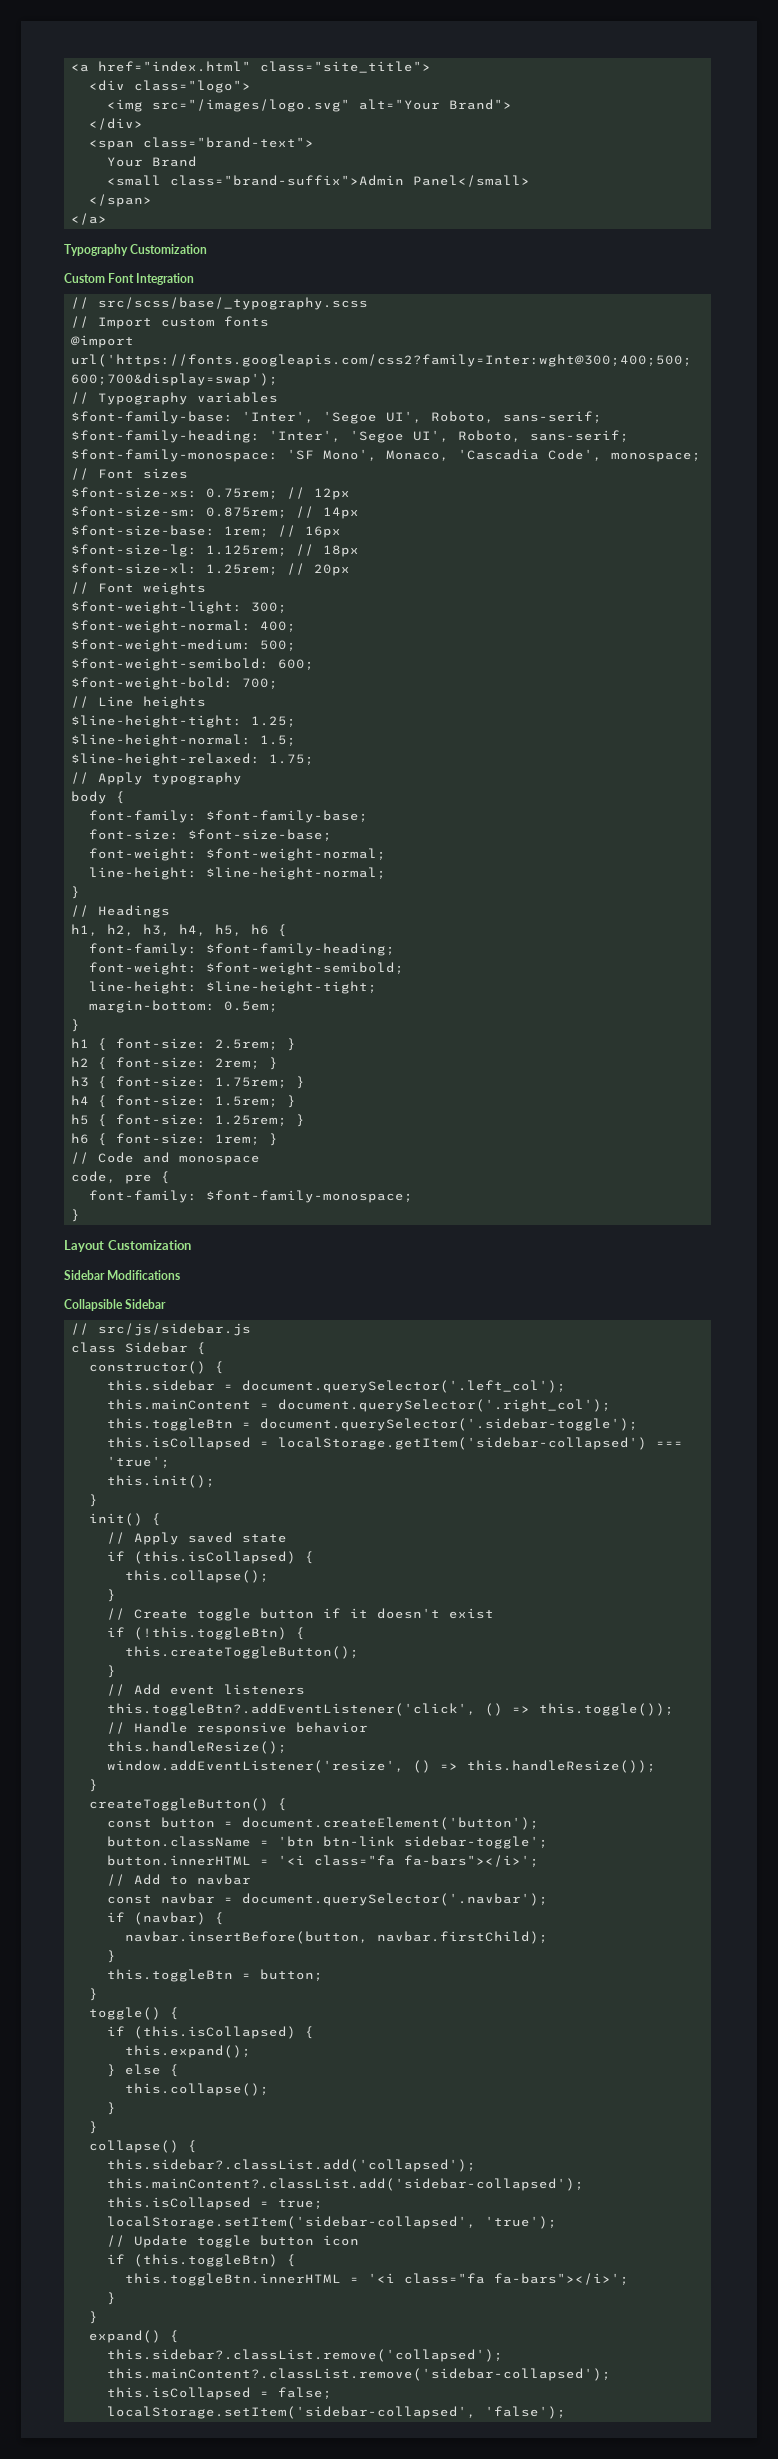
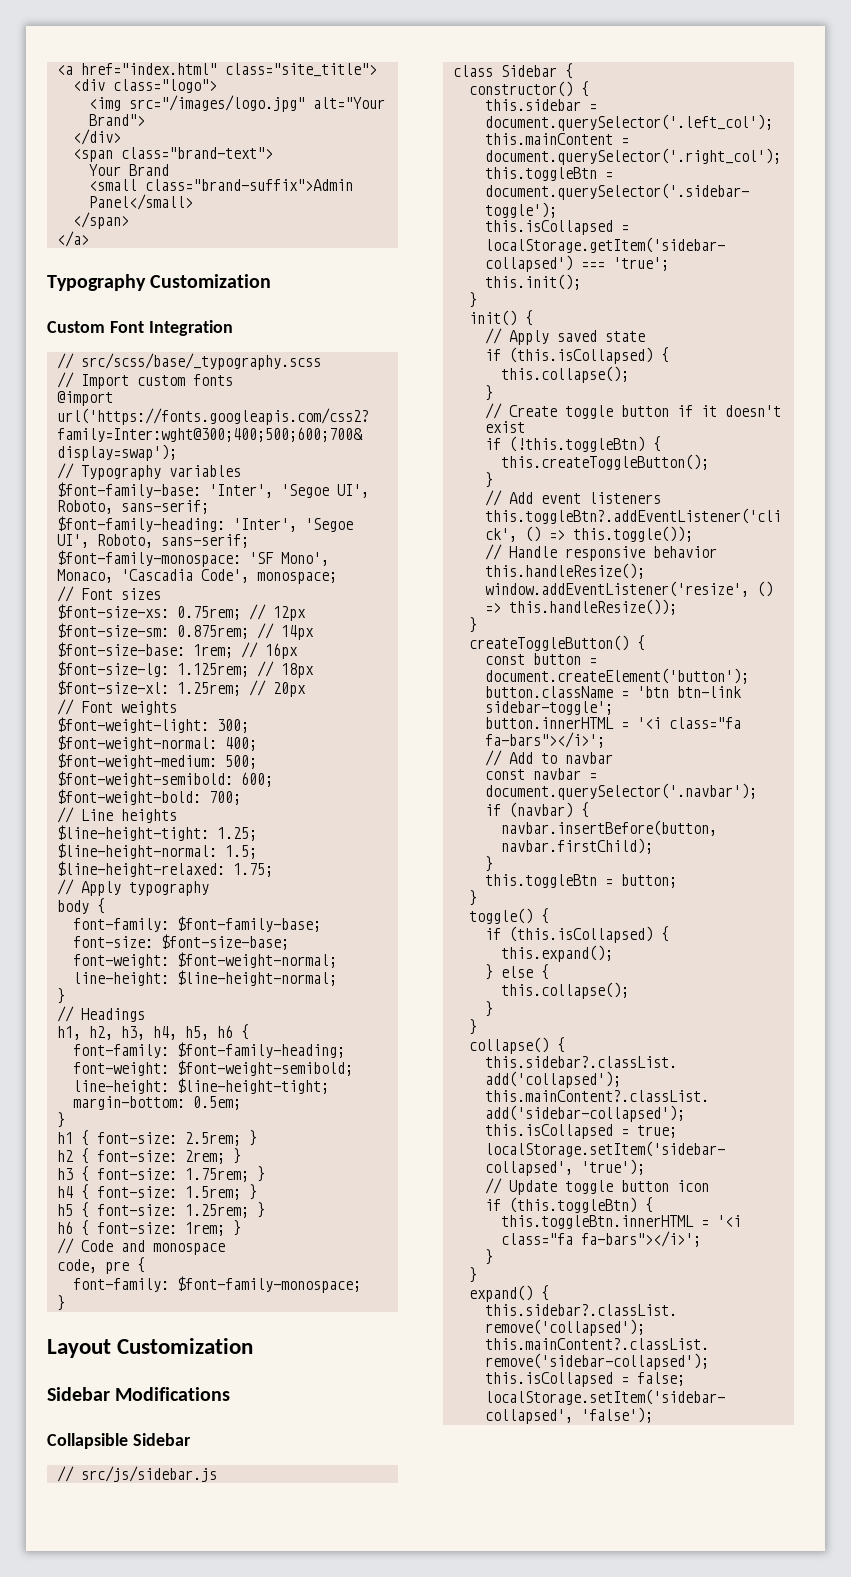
- <img src="/images/logo.svg" alt="Your Brand">
+ <img src="/images/logo.jpg" alt="Your Brand">

